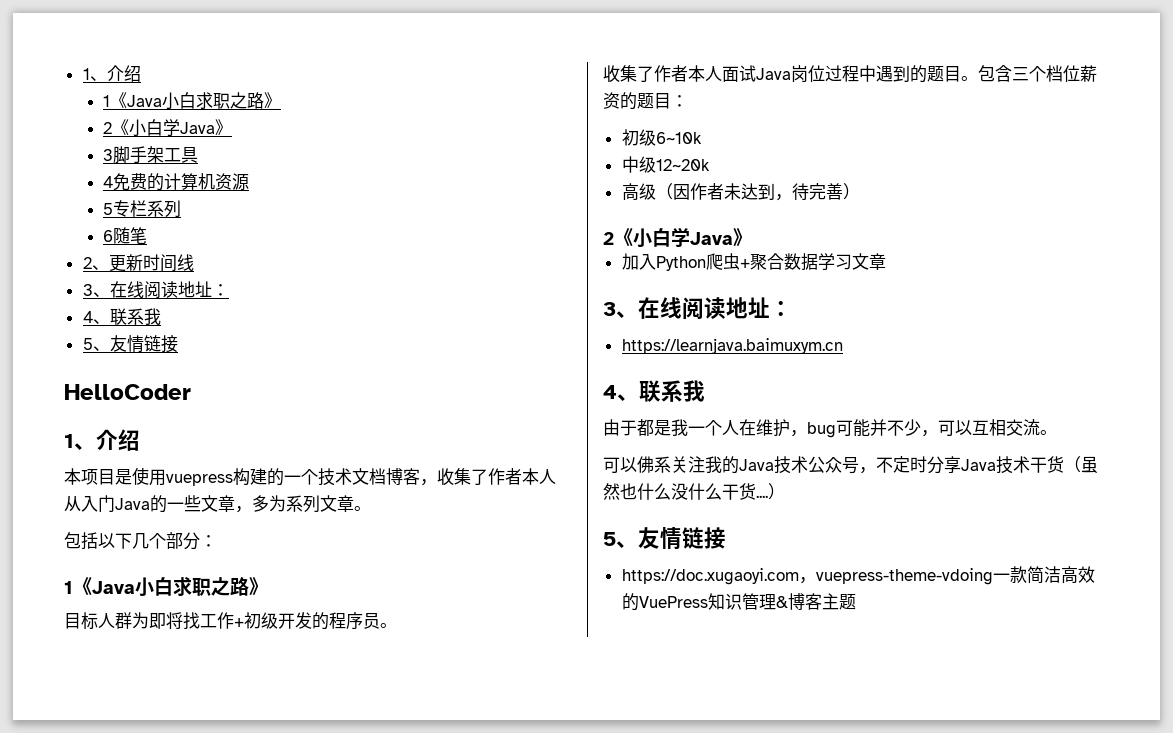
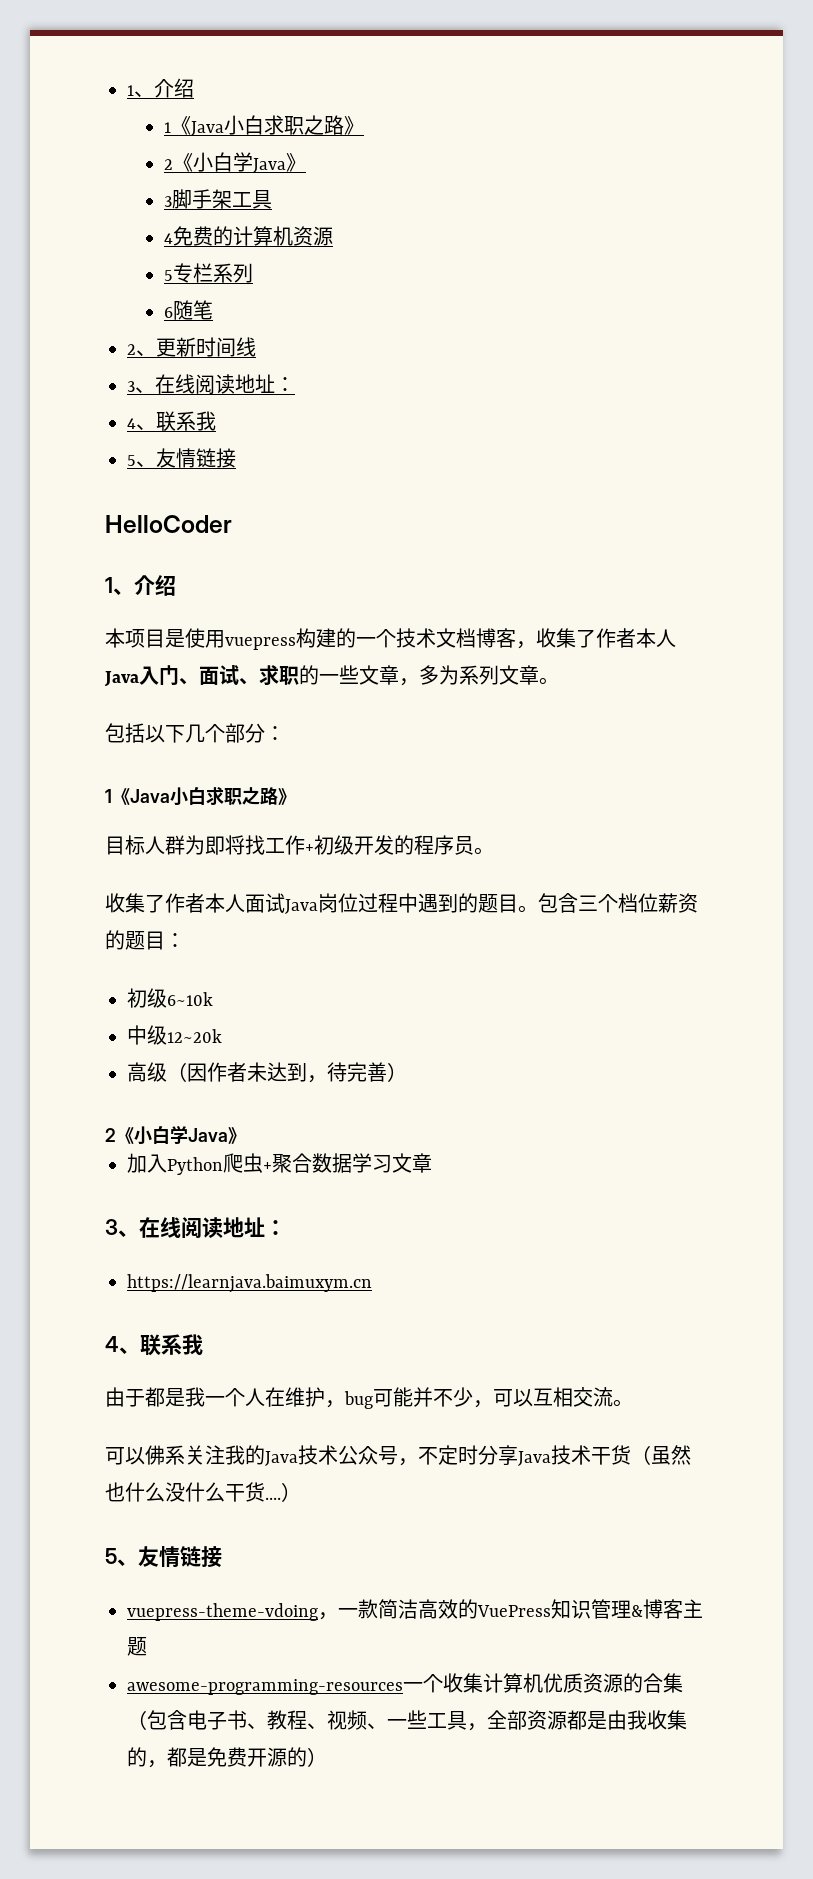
- 本项目是使用vuepress构建的一个技术文档博客，收集了作者本人从入门Java的一些文章，多为系列文章。
+ 本项目是使用vuepress构建的一个技术文档博客，收集了作者本人Java入门、面试、求职的一些文章，多为系列文章。
- https://doc.xugaoyi.com，vuepress-theme-vdoing一款简洁高效的VuePress知识管理&博客主题
+ vuepress-theme-vdoing，一款简洁高效的VuePress知识管理&博客主题
+ awesome-programming-resources一个收集计算机优质资源的合集（包含电子书、教程、视频、一些工具，全部资源都是由我收集的，都是免费开源的）

